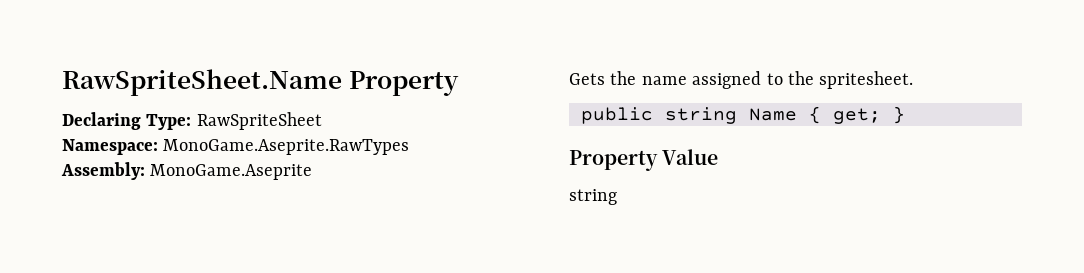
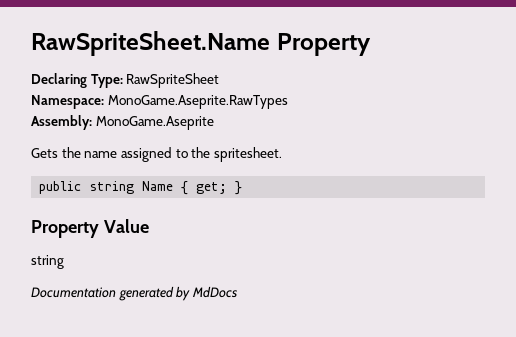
+ Documentation generated by MdDocs

